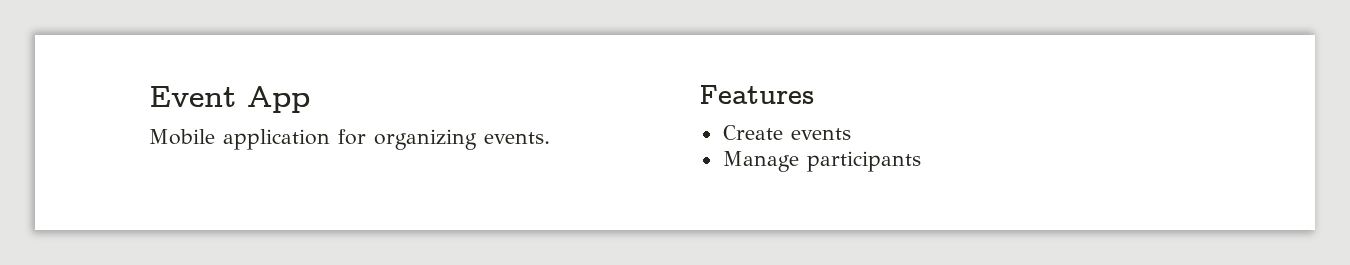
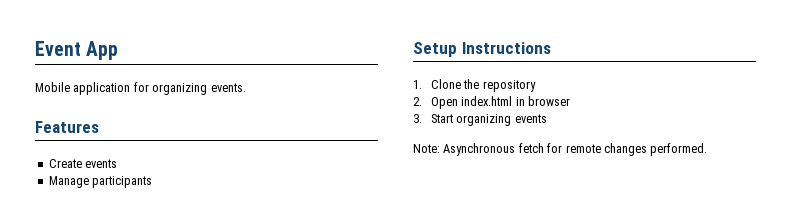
+ Setup Instructions
+ 1. Clone the repository
+ 2. Open index.html in browser
+ 3. Start organizing events
+ Note: Asynchronous fetch for remote changes performed.

